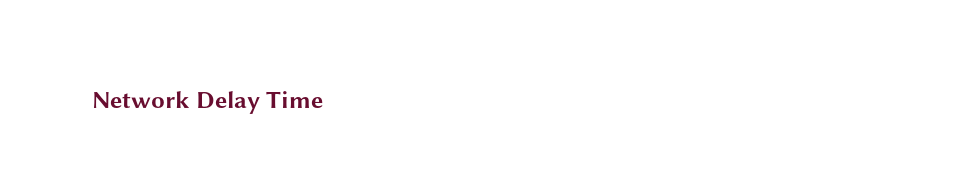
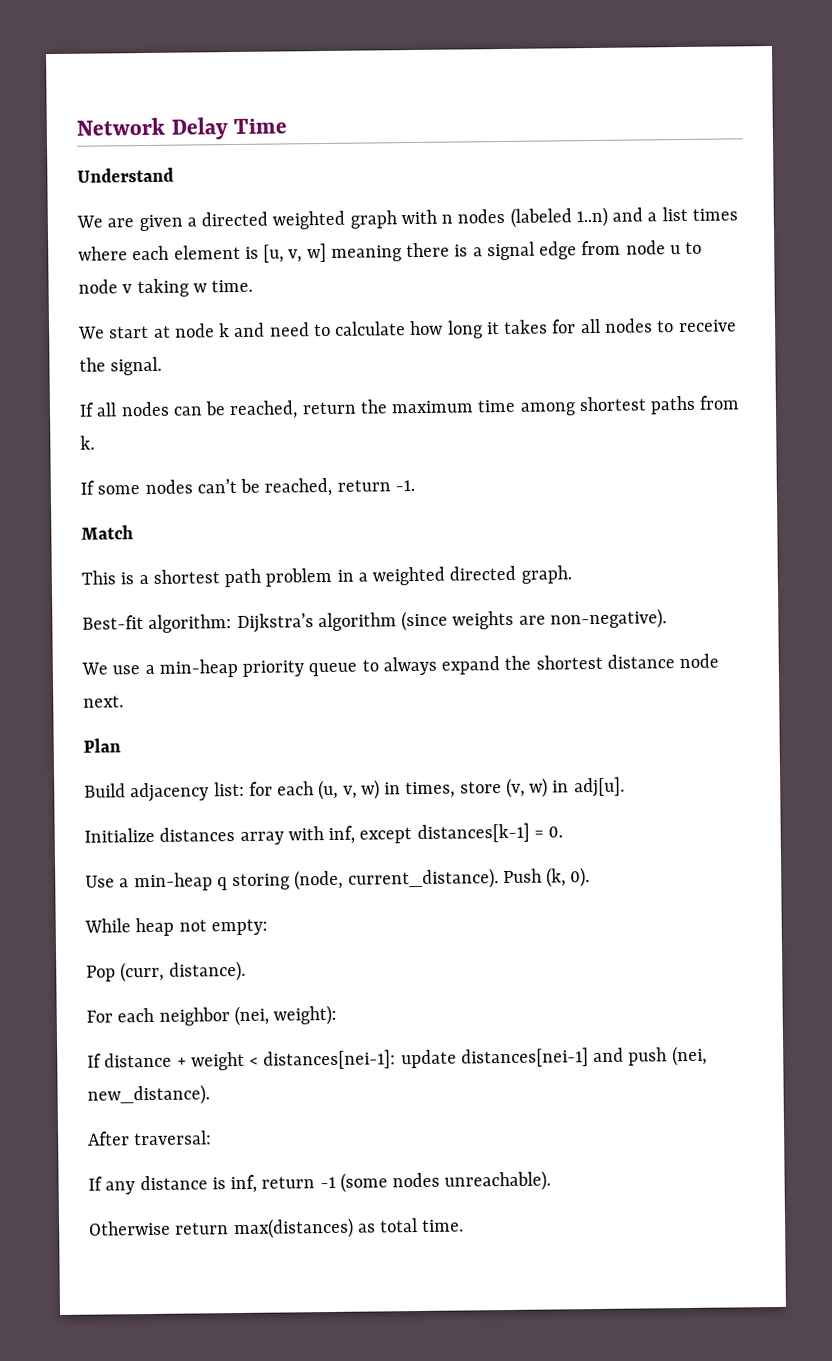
+ Understand
+ We are given a directed weighted graph with n nodes (labeled 1..n) and a list times where each element is [u, v, w] meaning there is a signal edge from node u to node v taking w time.
+ We start at node k and need to calculate how long it takes for all nodes to receive the signal.
+ If all nodes can be reached, return the maximum time among shortest paths from k.
+ If some nodes can’t be reached, return -1.
+ Match
+ This is a shortest path problem in a weighted directed graph.
+ Best-fit algorithm: Dijkstra’s algorithm (since weights are non-negative).
+ We use a min-heap priority queue to always expand the shortest distance node next.
+ Plan
+ Build adjacency list: for each (u, v, w) in times, store (v, w) in adj[u].
+ Initialize distances array with inf, except distances[k-1] = 0.
+ Use a min-heap q storing (node, current_distance). Push (k, 0).
+ While heap not empty:
+ Pop (curr, distance).
+ For each neighbor (nei, weight):
+ If distance + weight < distances[nei-1]: update distances[nei-1] and push (nei, new_distance).
+ After traversal:
+ If any distance is inf, return -1 (some nodes unreachable).
+ Otherwise return max(distances) as total time.

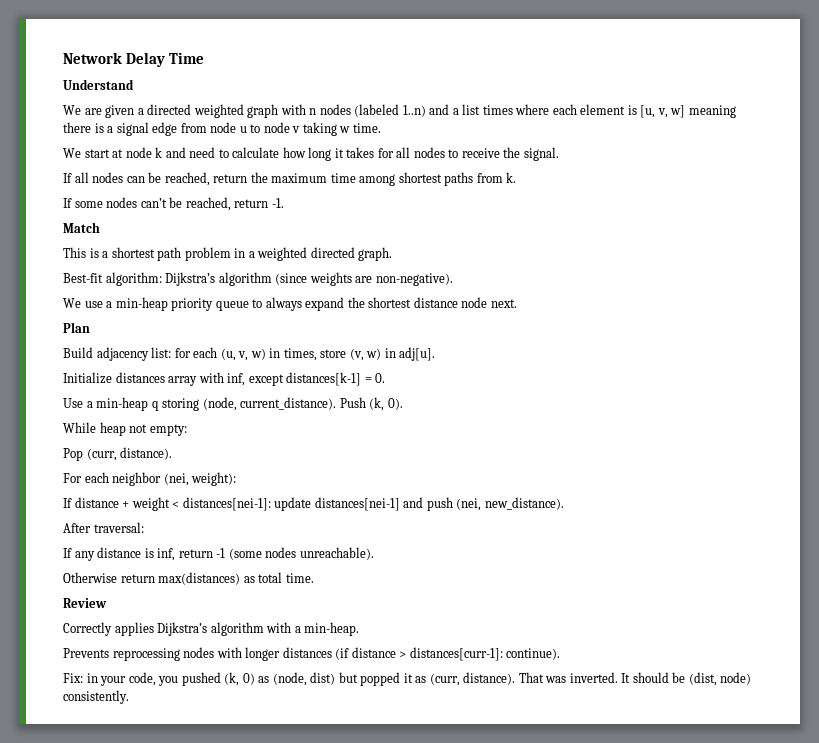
+ Review
+ Correctly applies Dijkstra’s algorithm with a min-heap.
+ Prevents reprocessing nodes with longer distances (if distance > distances[curr-1]: continue).
+ Fix: in your code, you pushed (k, 0) as (node, dist) but popped it as (curr, distance). That was inverted. It should be (dist, node) consistently.

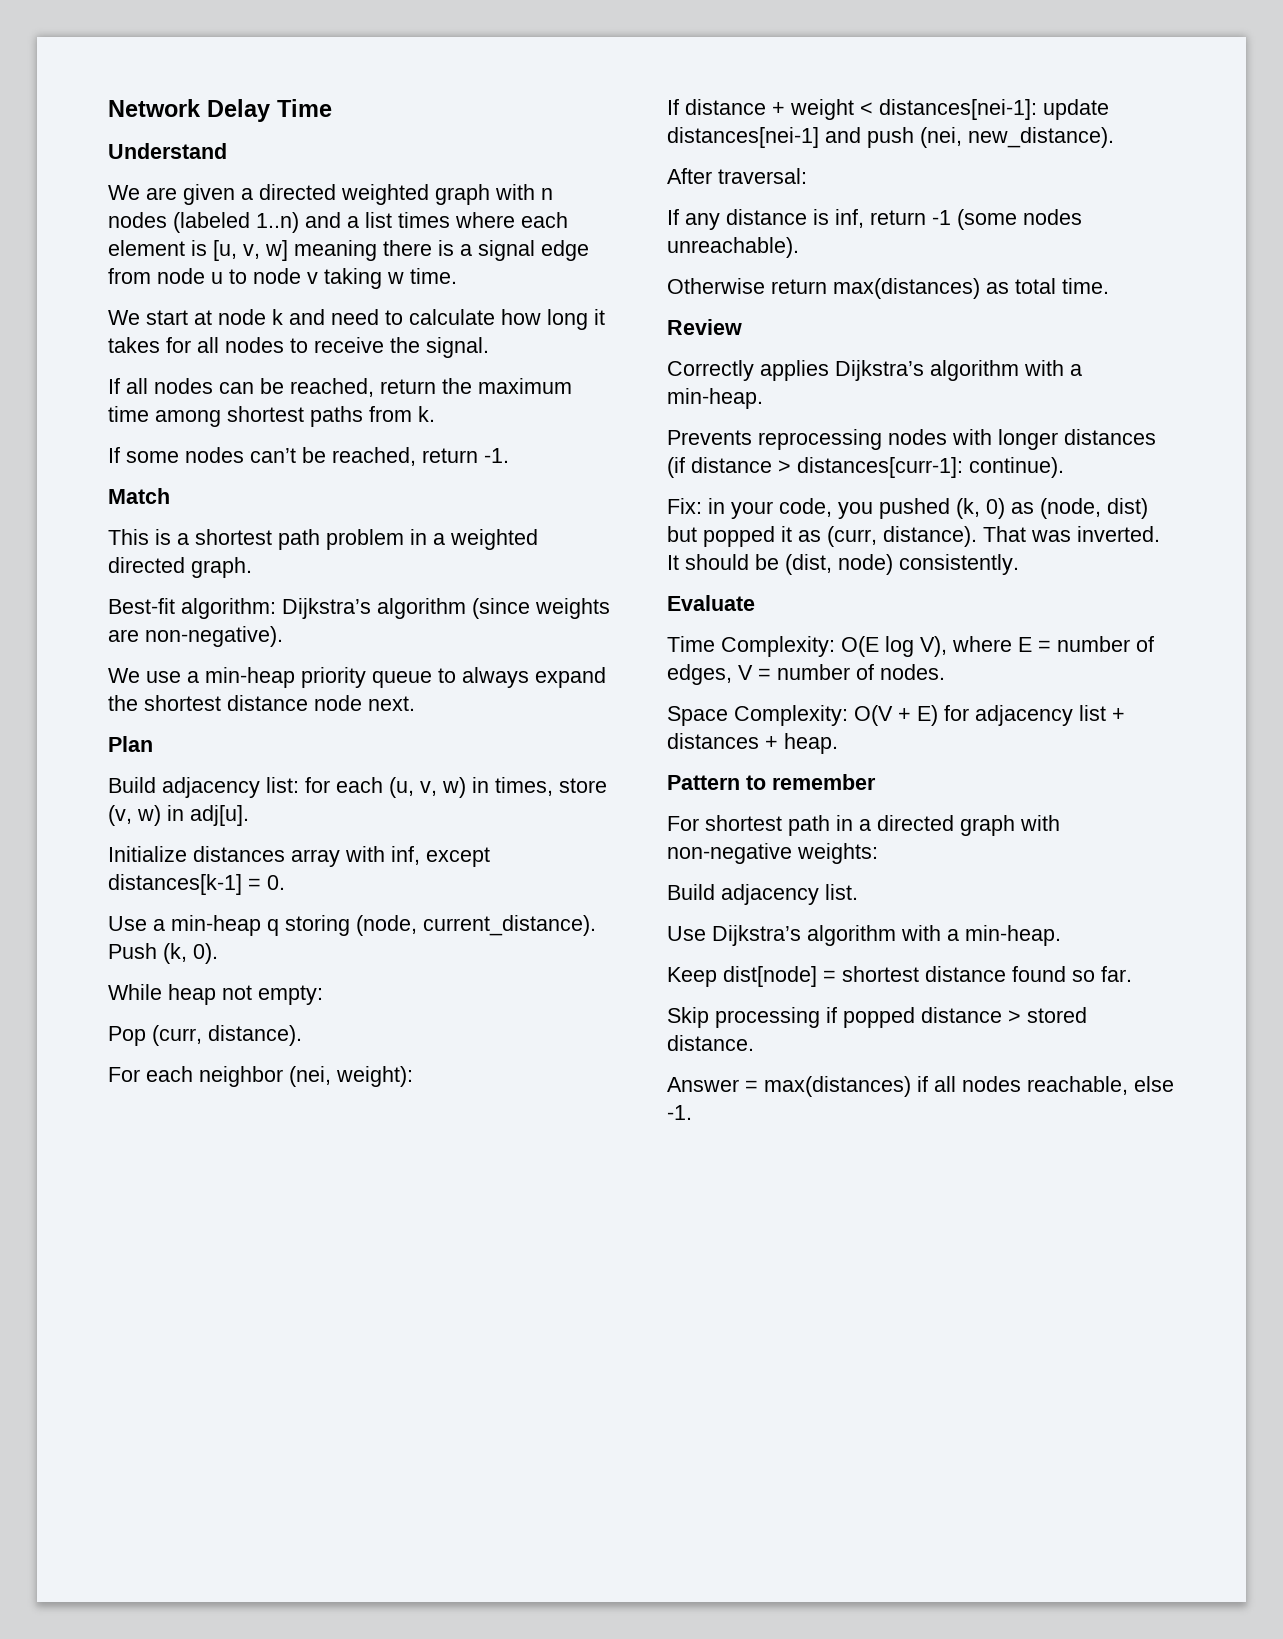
+ Evaluate
+ Time Complexity: O(E log V), where E = number of edges, V = number of nodes.
+ Space Complexity: O(V + E) for adjacency list + distances + heap.
+ Pattern to remember
+ For shortest path in a directed graph with non-negative weights:
+ Build adjacency list.
+ Use Dijkstra’s algorithm with a min-heap.
+ Keep dist[node] = shortest distance found so far.
+ Skip processing if popped distance > stored distance.
+ Answer = max(distances) if all nodes reachable, else -1.

